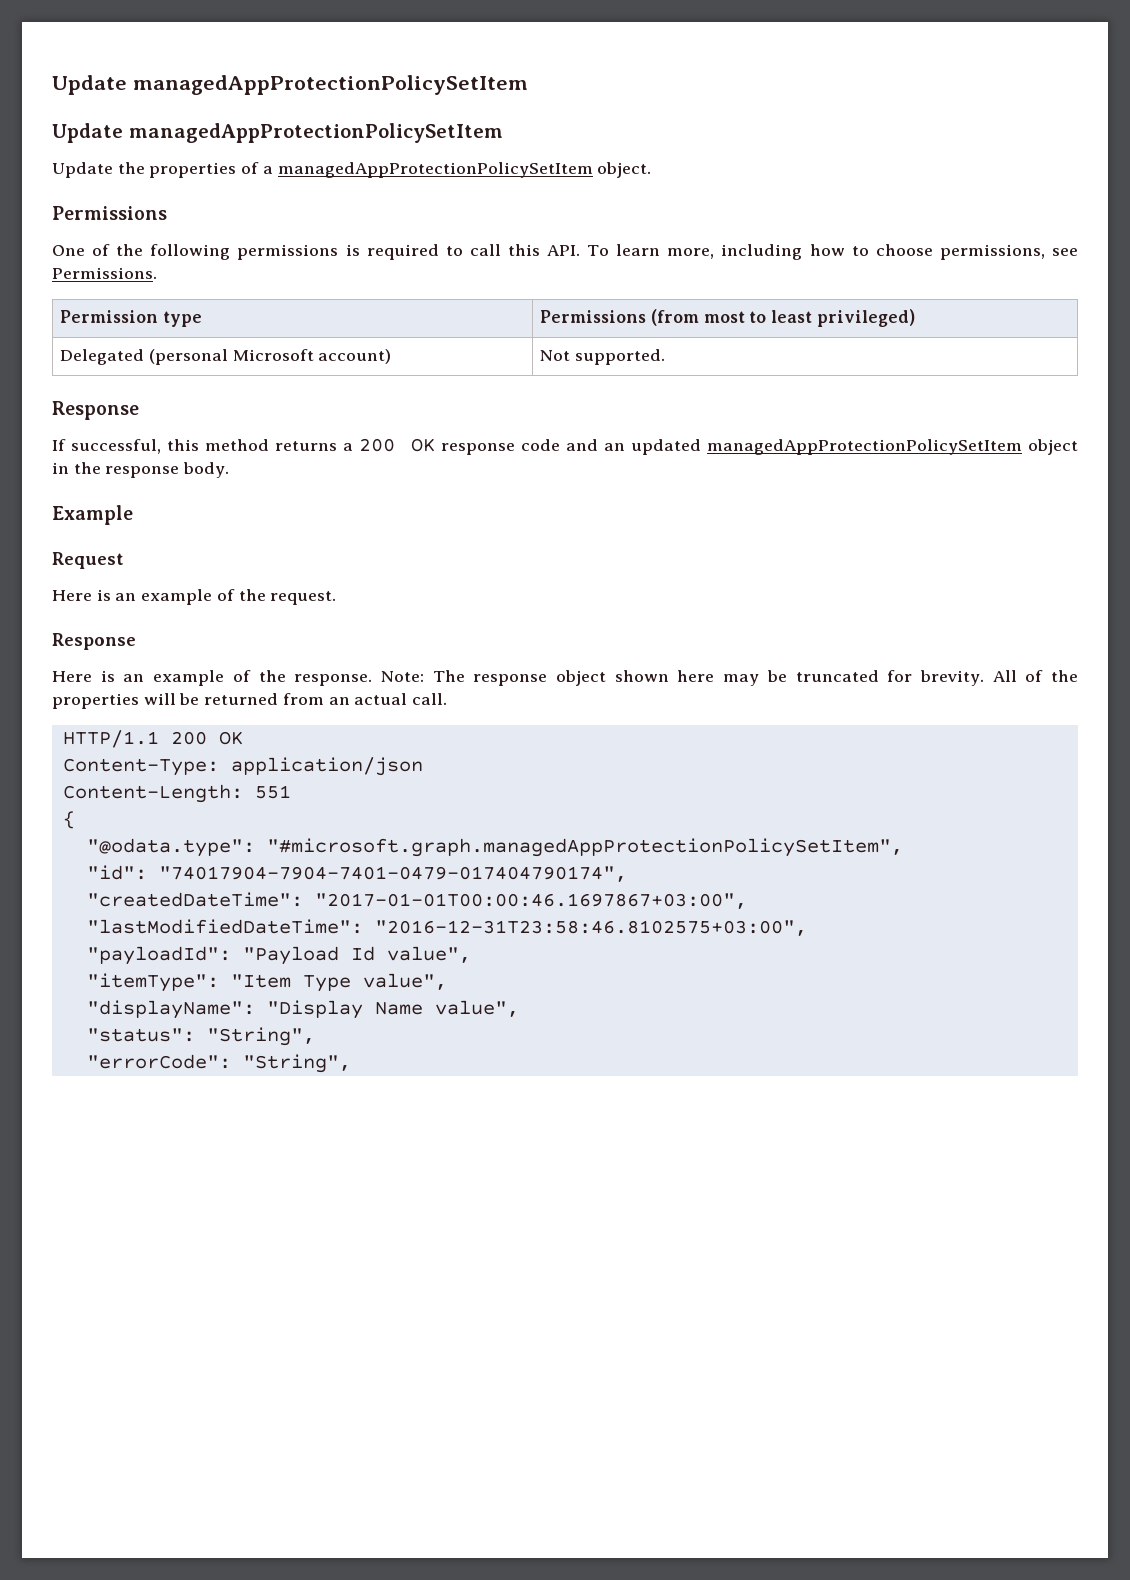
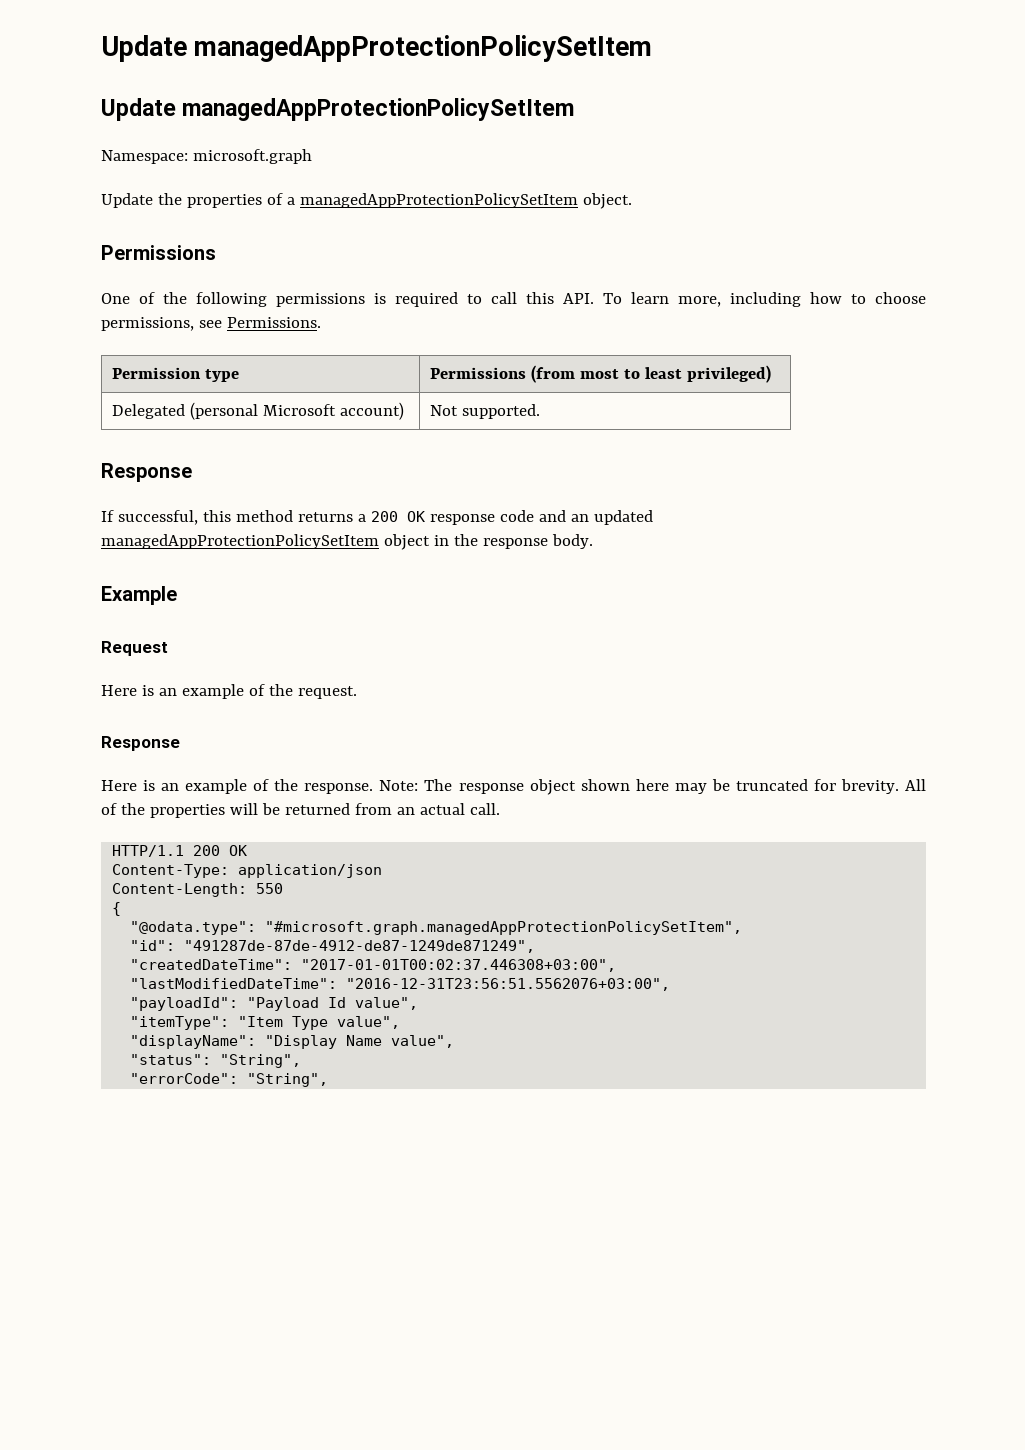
+ Namespace: microsoft.graph
- Content-Length: 551
+ Content-Length: 550
- "id": "74017904-7904-7401-0479-017404790174",
+ "id": "491287de-87de-4912-de87-1249de871249",
- "createdDateTime": "2017-01-01T00:00:46.1697867+03:00",
+ "createdDateTime": "2017-01-01T00:02:37.446308+03:00",
- "lastModifiedDateTime": "2016-12-31T23:58:46.8102575+03:00",
+ "lastModifiedDateTime": "2016-12-31T23:56:51.5562076+03:00",

